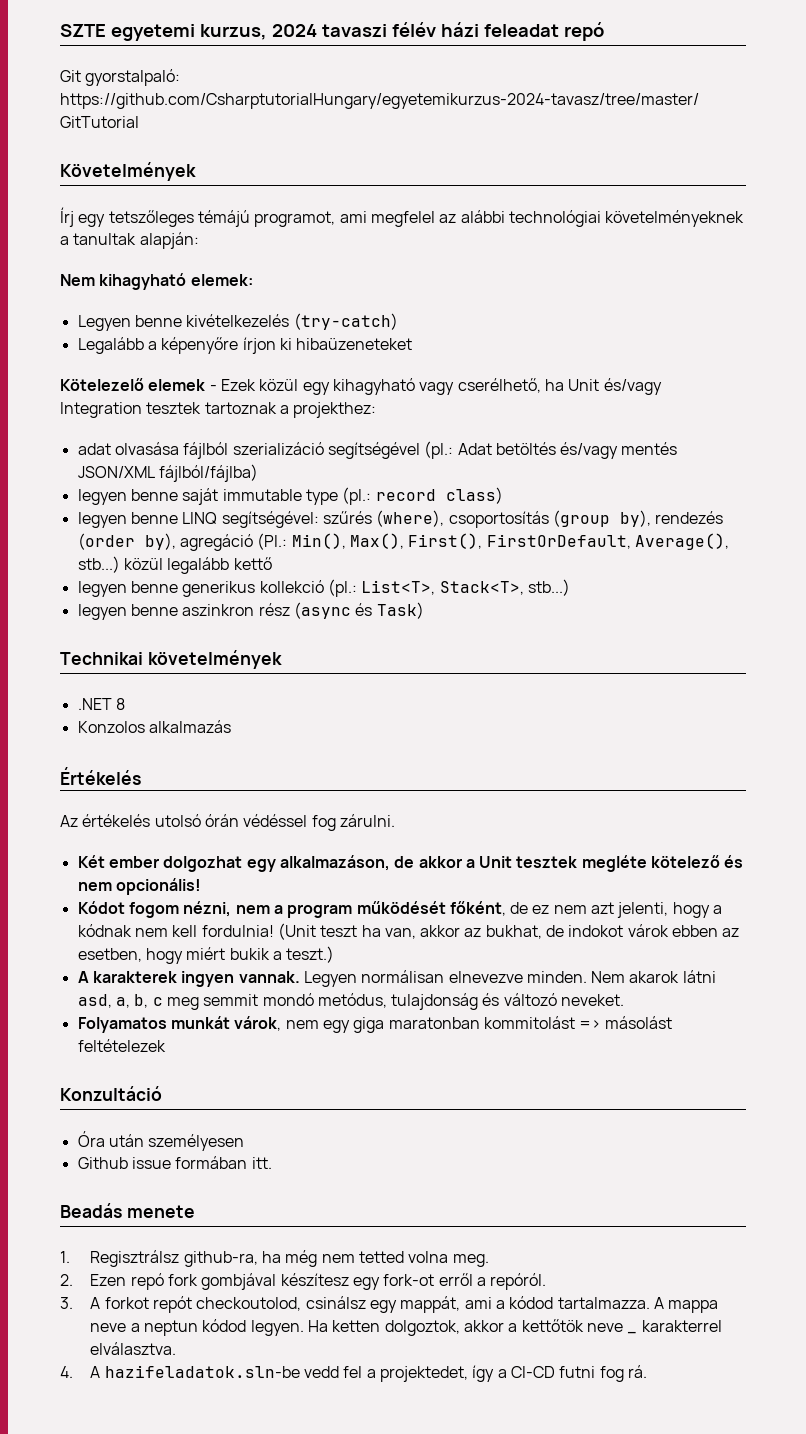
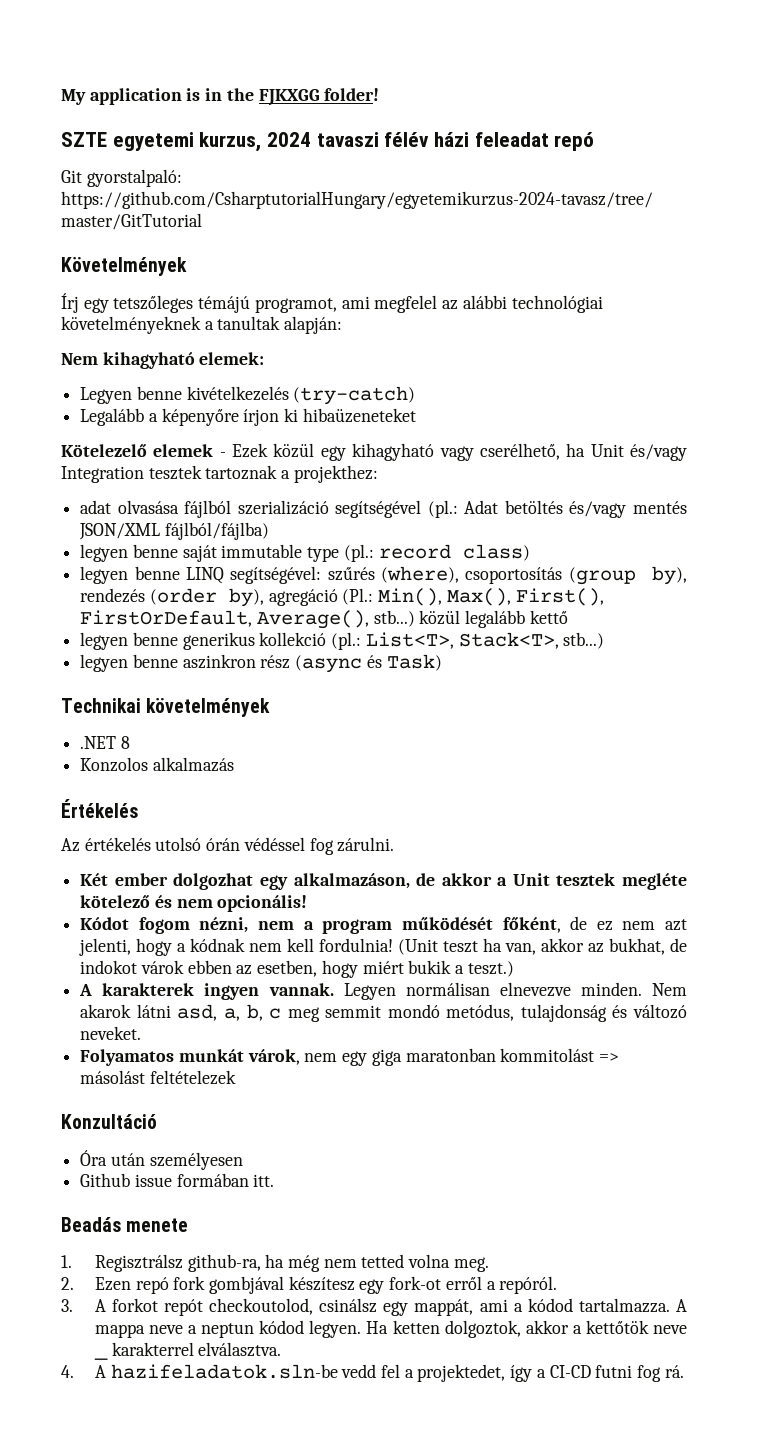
+ My application is in the FJKXGG folder!

